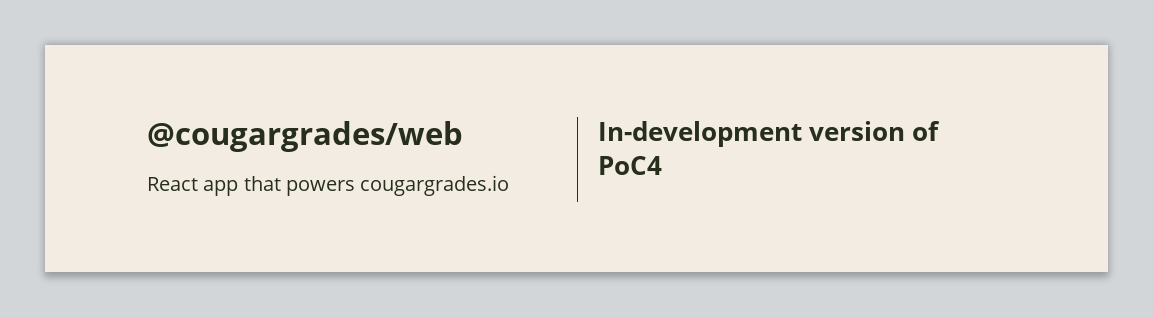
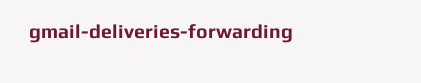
- @cougargrades/web
- React app that powers cougargrades.io
- In-development version of PoC4
+ gmail-deliveries-forwarding

